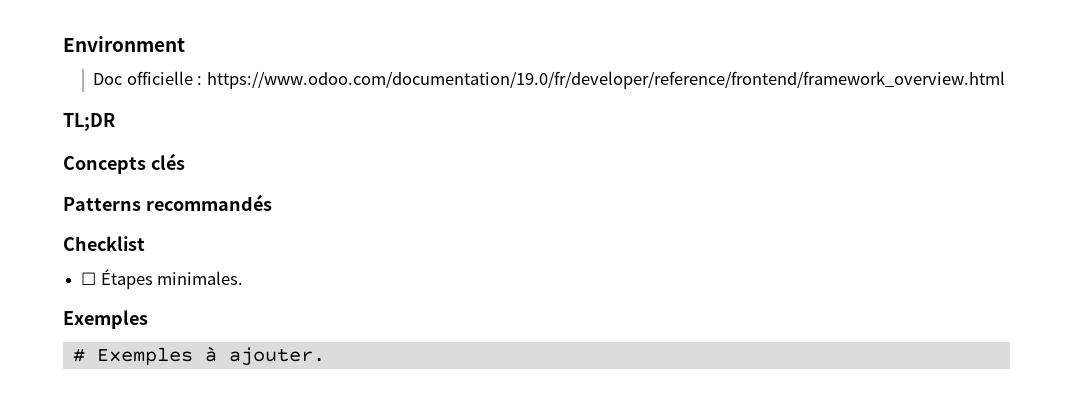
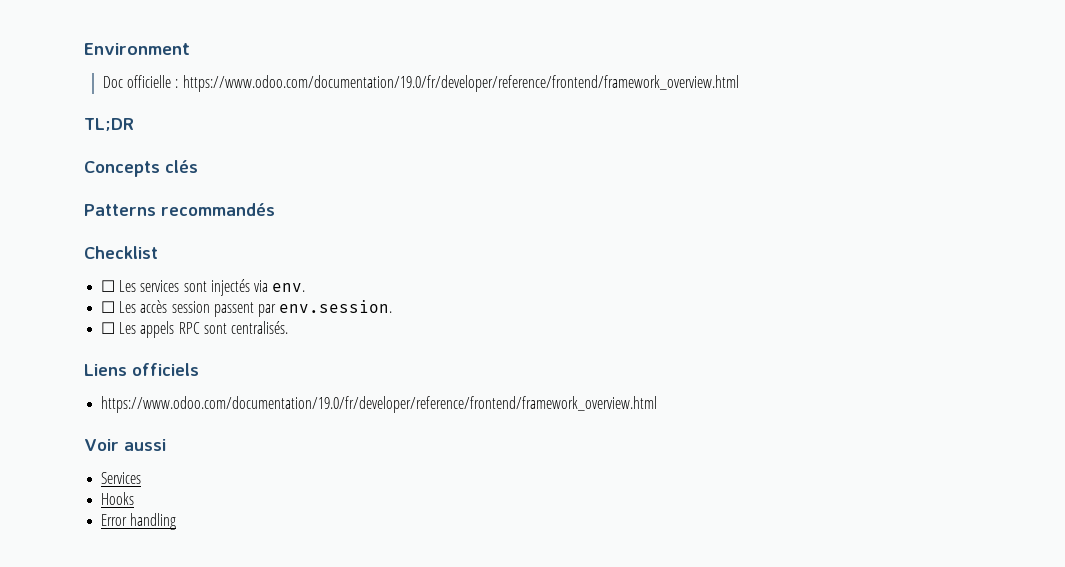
- ☐ Étapes minimales.
- Exemples
- # Exemples à ajouter.
+ ☐ Les services sont injectés via env.
+ ☐ Les accès session passent par env.session.
+ ☐ Les appels RPC sont centralisés.
+ Liens officiels
+ https://www.odoo.com/documentation/19.0/fr/developer/reference/frontend/framework_overview.html
+ Voir aussi
+ Services
+ Hooks
+ Error handling

